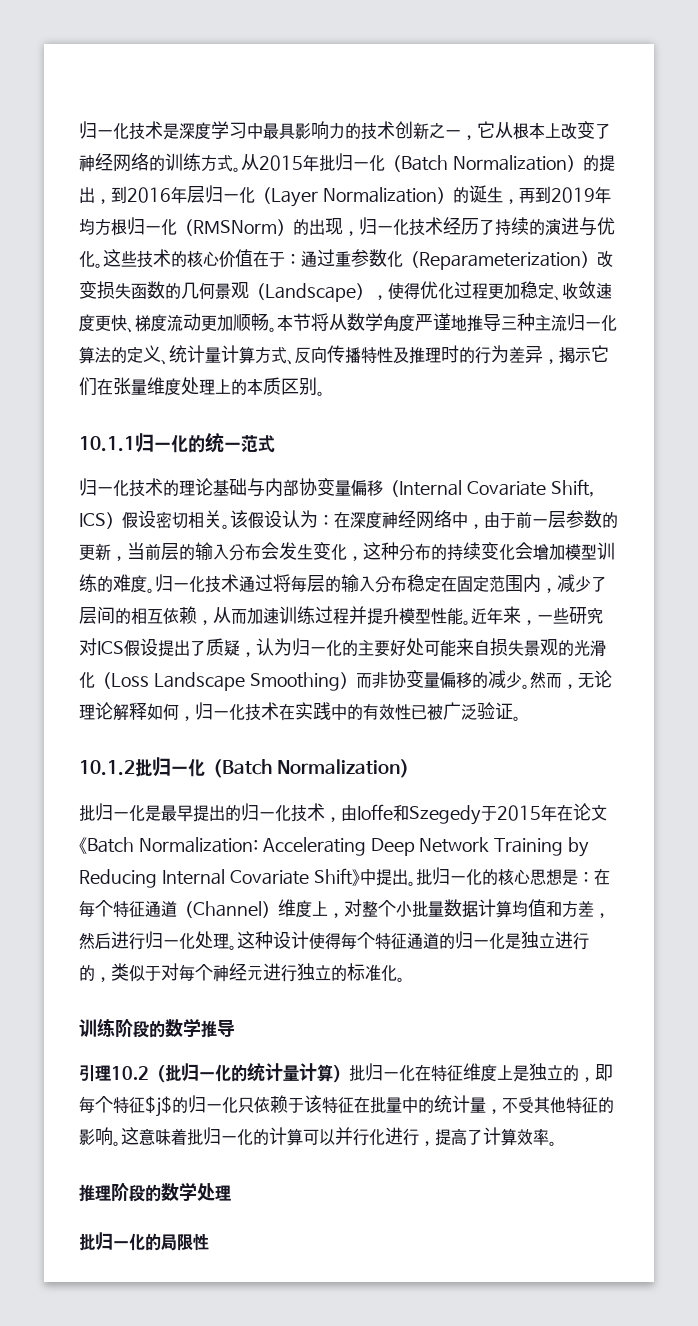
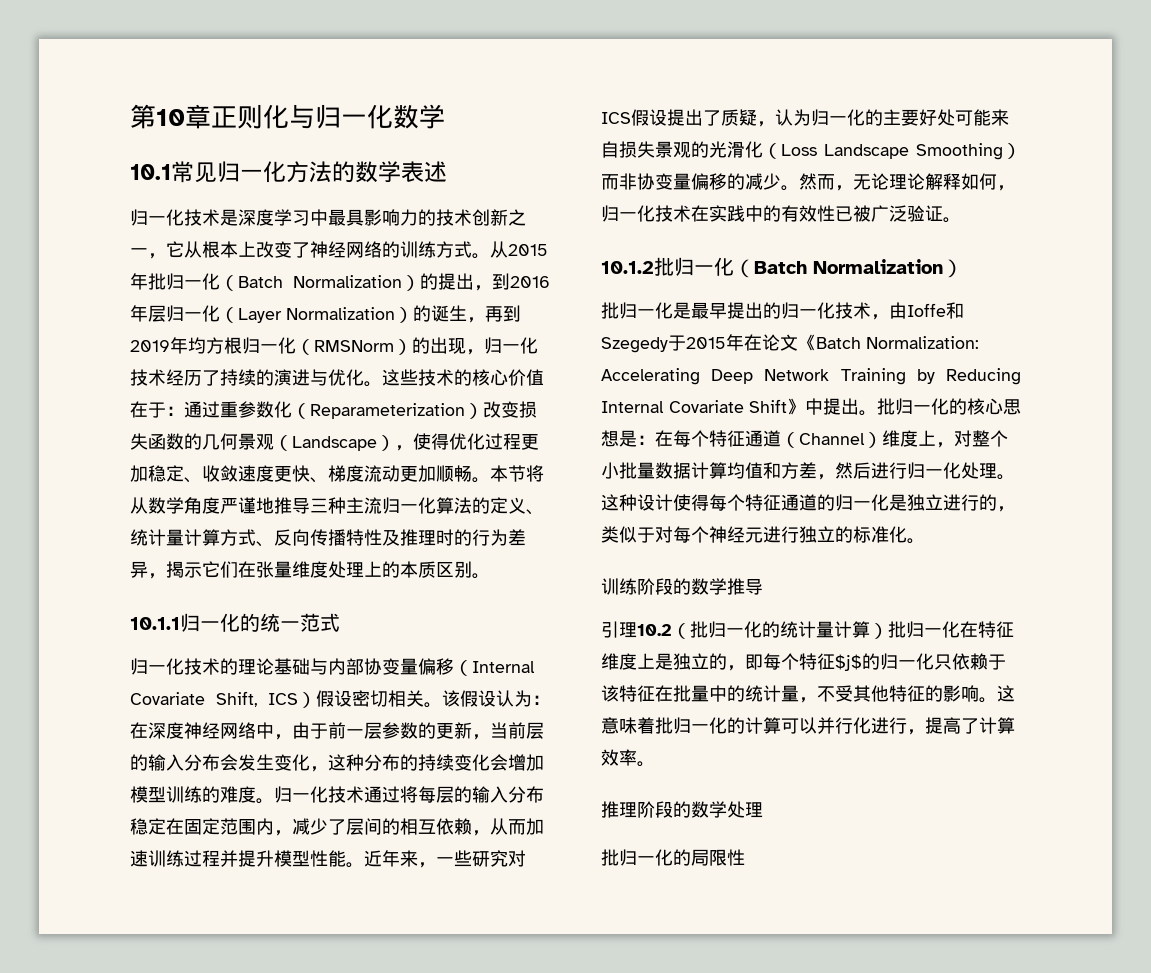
+ 第10章正则化与归一化数学
+ 10.1常见归一化方法的数学表述

